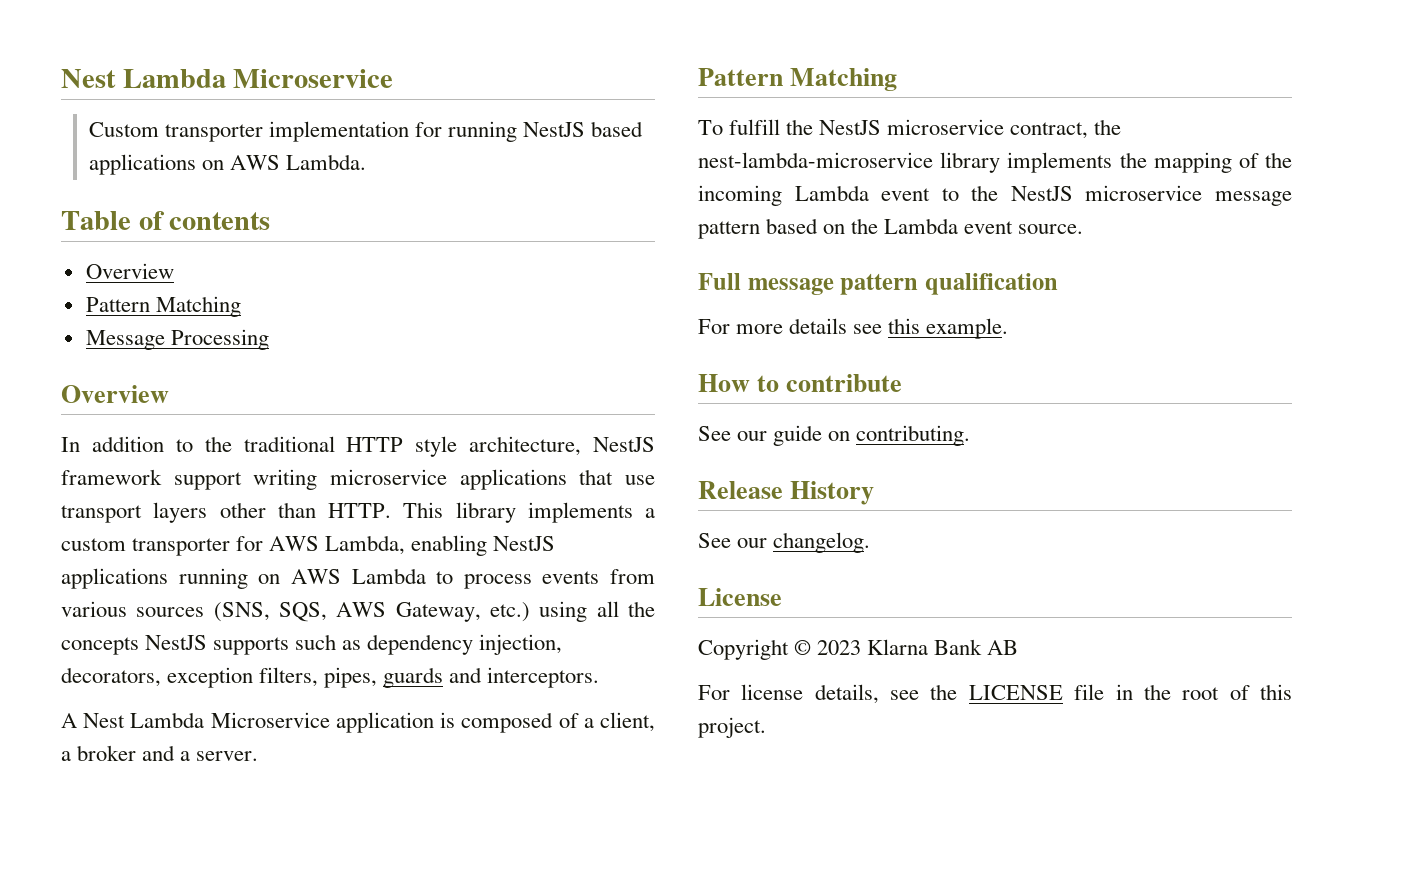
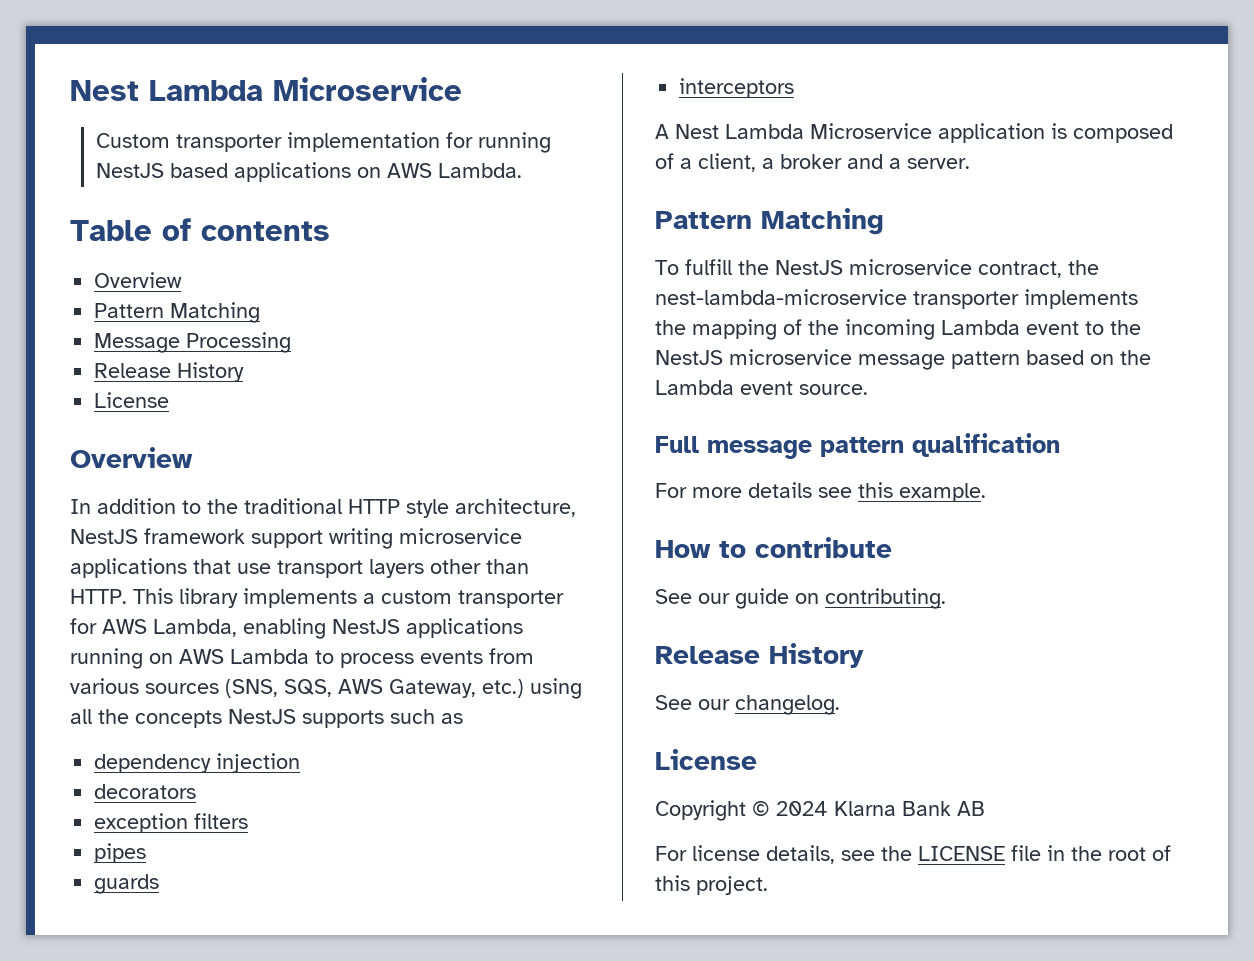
  Message Processing
+ Release History
+ License
- This library implements a custom transporter for AWS Lambda, enabling NestJS applications running on AWS Lambda to process events from various sources (SNS, SQS, AWS Gateway, etc.) using all the concepts NestJS supports such as dependency injection, decorators, exception filters, pipes, guards and interceptors.
+ This library implements a custom transporter for AWS Lambda, enabling NestJS applications running on AWS Lambda to process events from various sources (SNS, SQS, AWS Gateway, etc.) using all the concepts NestJS supports such as
+ dependency injection
+ decorators
+ exception filters
+ pipes
+ guards
+ interceptors
- To fulfill the NestJS microservice contract, the nest-lambda-microservice library implements the mapping of the incoming Lambda event to the NestJS microservice message pattern based on the Lambda event source.
+ To fulfill the NestJS microservice contract, the nest-lambda-microservice transporter implements the mapping of the incoming Lambda event to the NestJS microservice message pattern based on the Lambda event source.
- Copyright © 2023 Klarna Bank AB
+ Copyright © 2024 Klarna Bank AB

